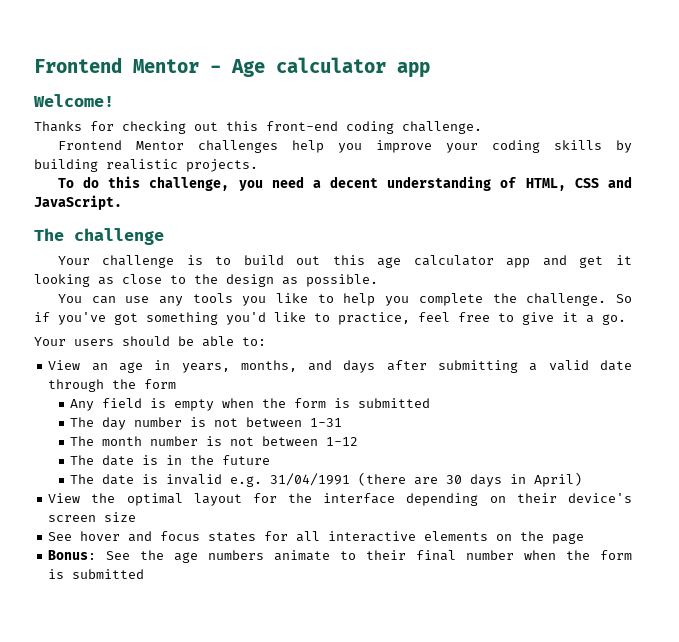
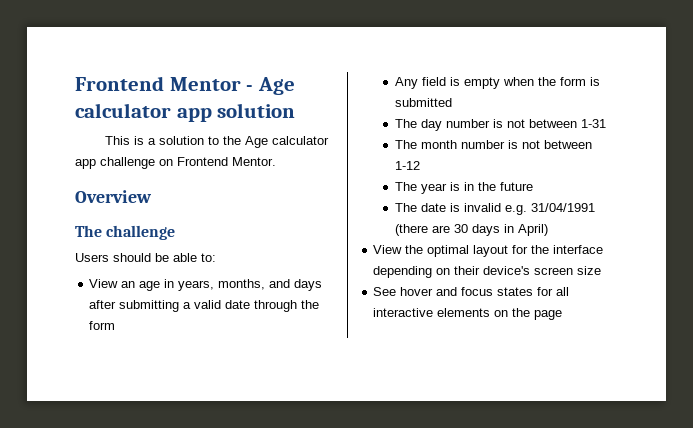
- Frontend Mentor - Age calculator app
- Welcome!
- Thanks for checking out this front-end coding challenge.
- Frontend Mentor challenges help you improve your coding skills by building realistic projects.
- To do this challenge, you need a decent understanding of HTML, CSS and JavaScript.
+ Frontend Mentor - Age calculator app solution
+ This is a solution to the Age calculator app challenge on Frontend Mentor.
+ Overview
  The challenge
- Your challenge is to build out this age calculator app and get it looking as close to the design as possible.
- You can use any tools you like to help you complete the challenge. So if you've got something you'd like to practice, feel free to give it a go.
- Your users should be able to:
+ Users should be able to:
- The date is in the future
+ The year is in the future
- Bonus: See the age numbers animate to their final number when the form is submitted

